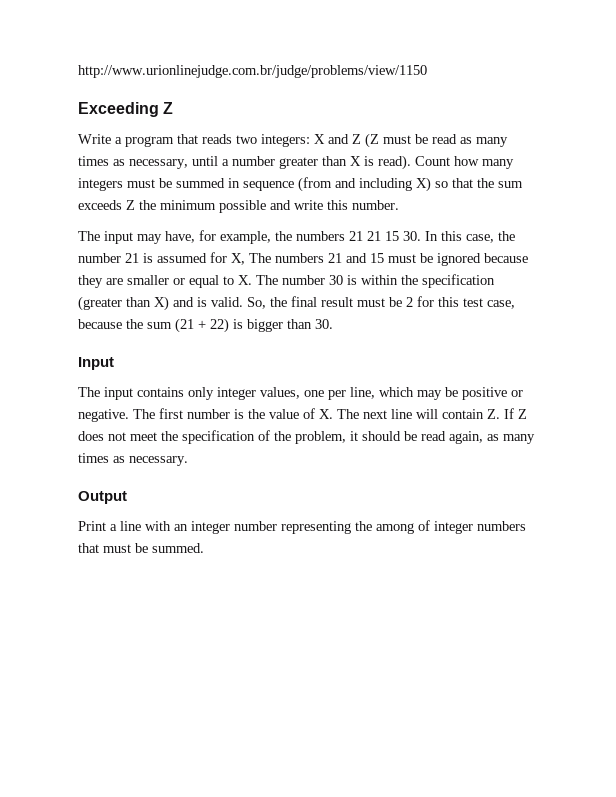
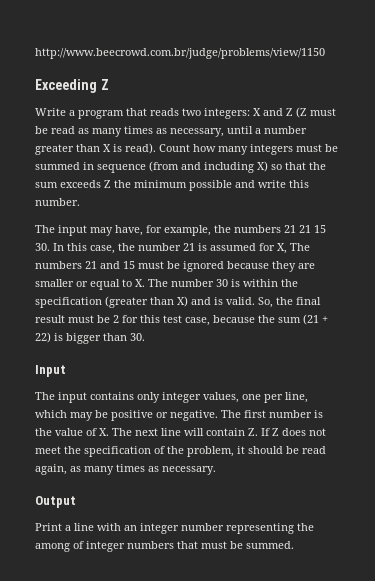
- http://www.urionlinejudge.com.br/judge/problems/view/1150
+ http://www.beecrowd.com.br/judge/problems/view/1150

